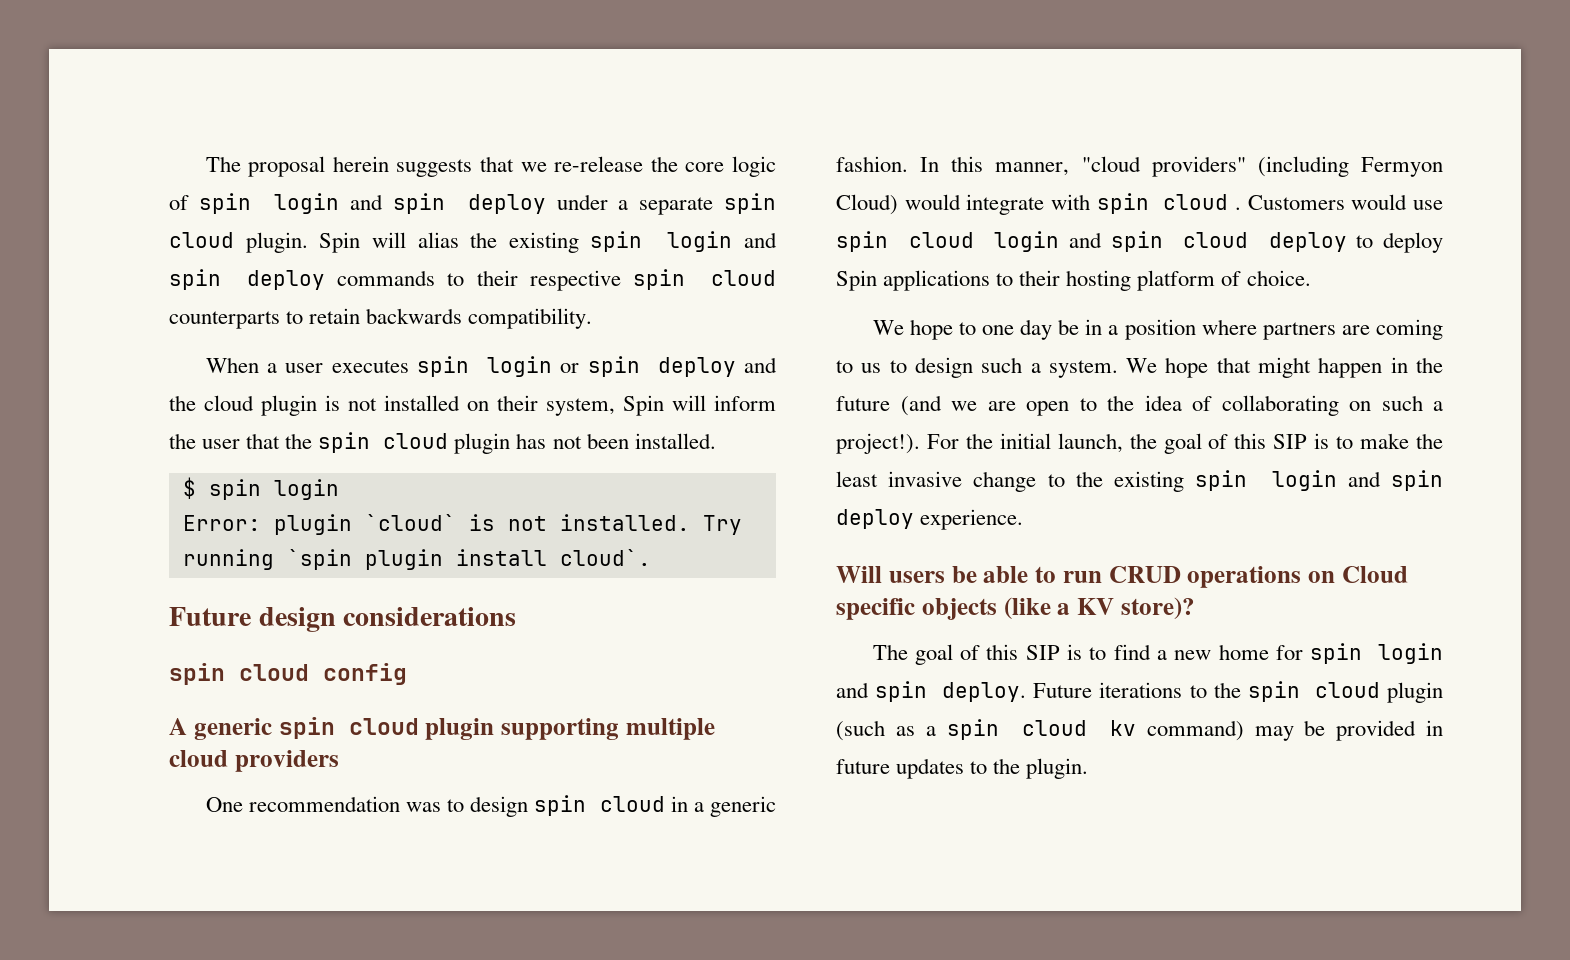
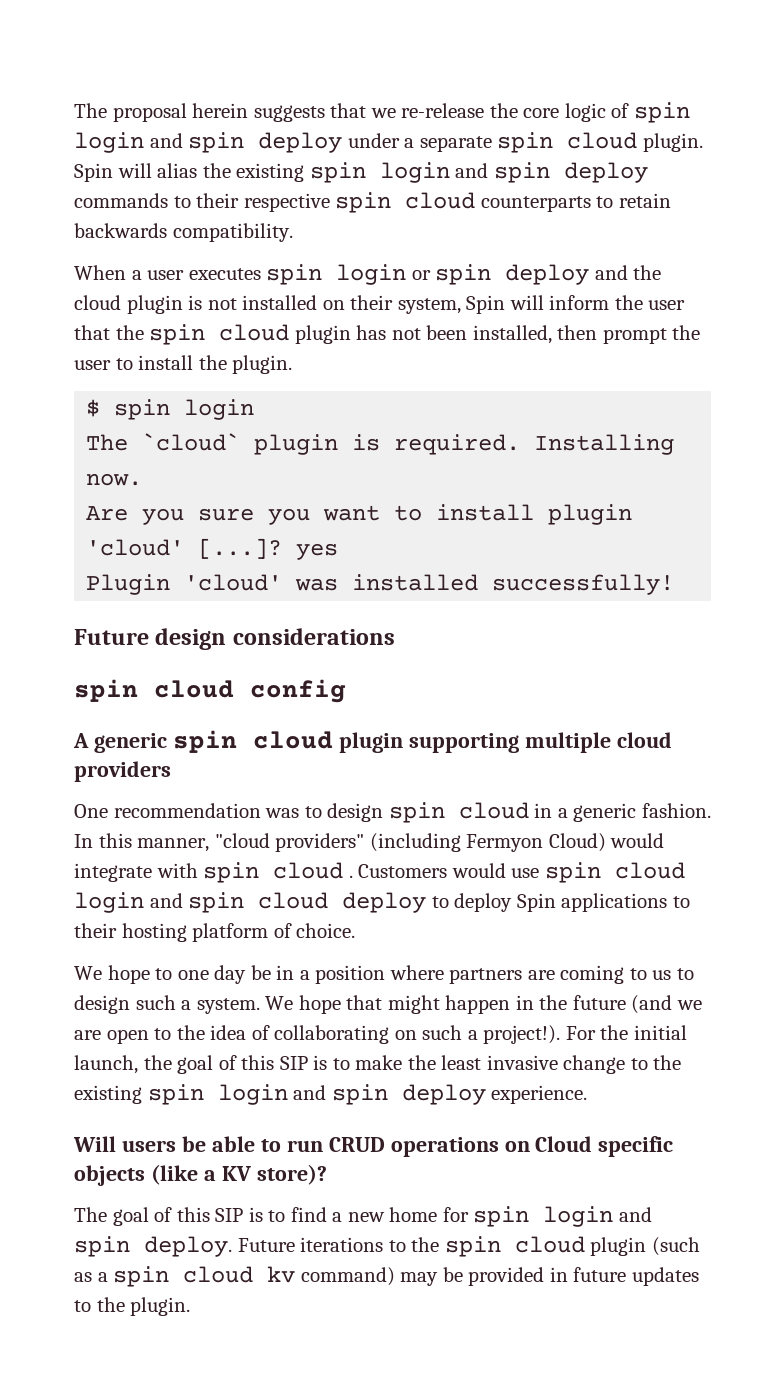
- When a user executes spin login or spin deploy and the cloud plugin is not installed on their system, Spin will inform the user that the spin cloud plugin has not been installed.
+ When a user executes spin login or spin deploy and the cloud plugin is not installed on their system, Spin will inform the user that the spin cloud plugin has not been installed, then prompt the user to install the plugin.
  $ spin login
- Error: plugin `cloud` is not installed. Try running `spin plugin install cloud`.
+ The `cloud` plugin is required. Installing now.
+ Are you sure you want to install plugin 'cloud' [...]? yes
+ Plugin 'cloud' was installed successfully!

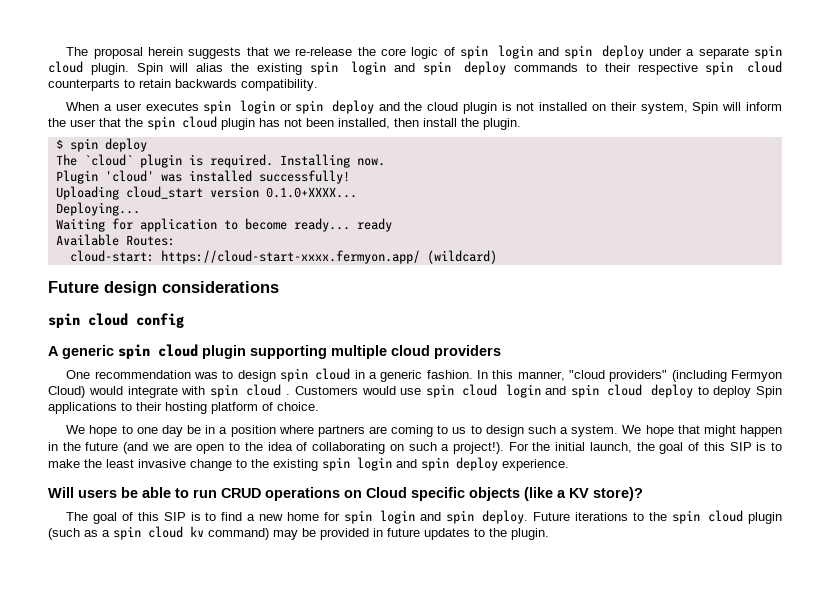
- When a user executes spin login or spin deploy and the cloud plugin is not installed on their system, Spin will inform the user that the spin cloud plugin has not been installed, then prompt the user to install the plugin.
+ When a user executes spin login or spin deploy and the cloud plugin is not installed on their system, Spin will inform the user that the spin cloud plugin has not been installed, then install the plugin.
- $ spin login
+ $ spin deploy
- Are you sure you want to install plugin 'cloud' [...]? yes
+ Uploading cloud_start version 0.1.0+XXXX...
+ Deploying...
+ Waiting for application to become ready... ready
+ Available Routes:
+ cloud-start: https://cloud-start-xxxx.fermyon.app/ (wildcard)

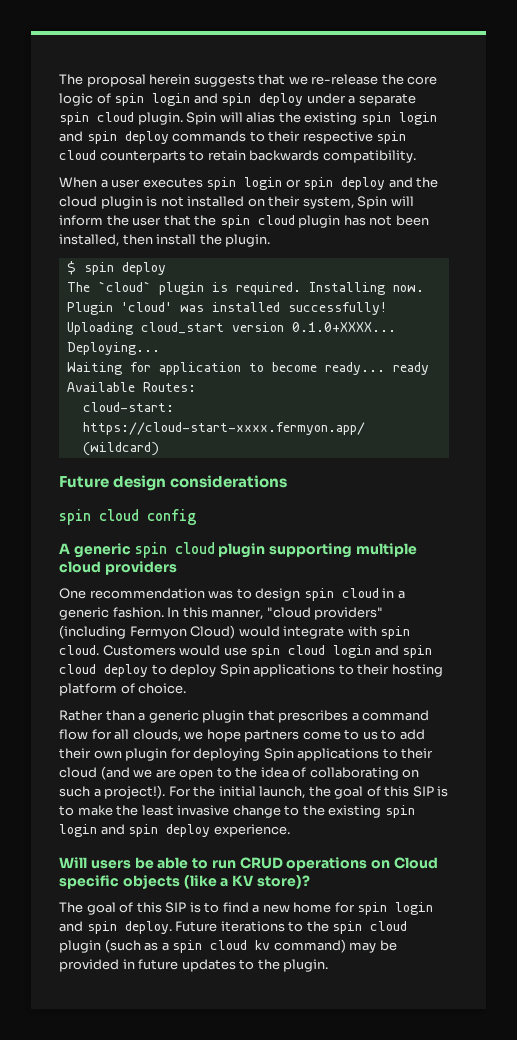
- In this manner, "cloud providers" (including Fermyon Cloud) would integrate with spin cloud .
+ In this manner, "cloud providers" (including Fermyon Cloud) would integrate with spin cloud.
- We hope to one day be in a position where partners are coming to us to design such a system. We hope that might happen in the future (and we are open to the idea of collaborating on such a project!).
+ Rather than a generic plugin that prescribes a command flow for all clouds, we hope partners come to us to add their own plugin for deploying Spin applications to their cloud (and we are open to the idea of collaborating on such a project!).

